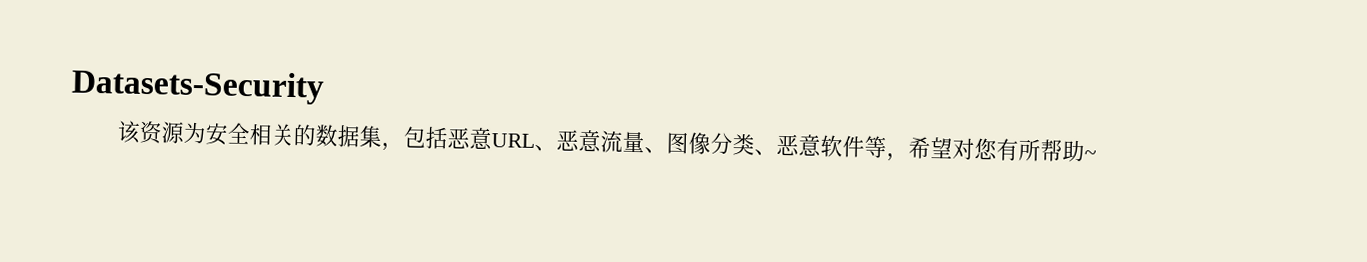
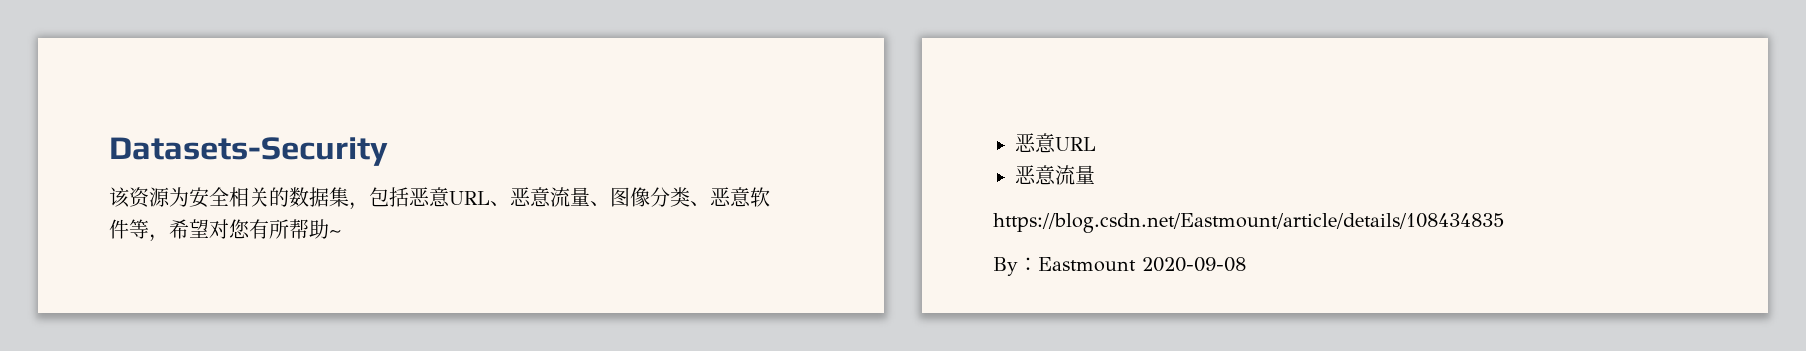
  该资源为安全相关的数据集，包括恶意URL、恶意流量、图像分类、恶意软件等，希望对您有所帮助~
+ 恶意URL
+ 恶意流量
+ https://blog.csdn.net/Eastmount/article/details/108434835
+ By：Eastmount 2020-09-08

